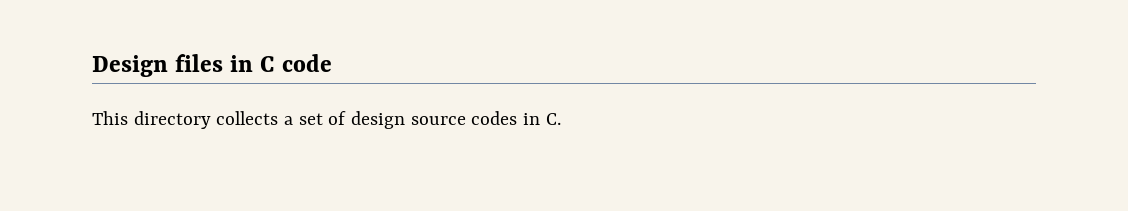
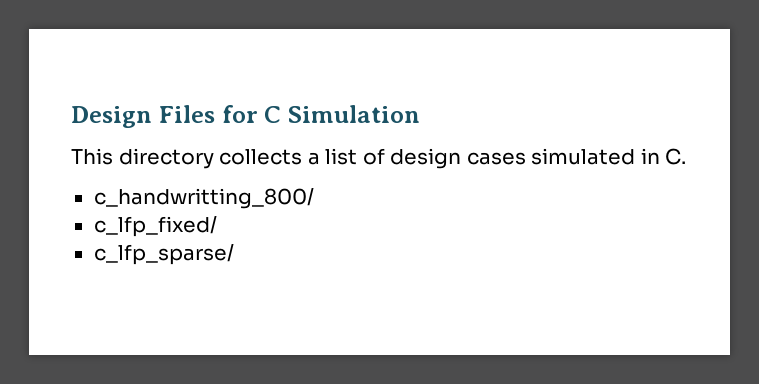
- Design files in C code
+ Design Files for C Simulation
- This directory collects a set of design source codes in C.
+ This directory collects a list of design cases simulated in C.
+ c_handwritting_800/
+ c_lfp_fixed/
+ c_lfp_sparse/

